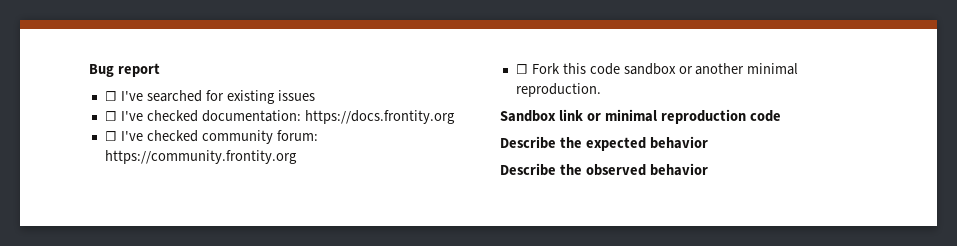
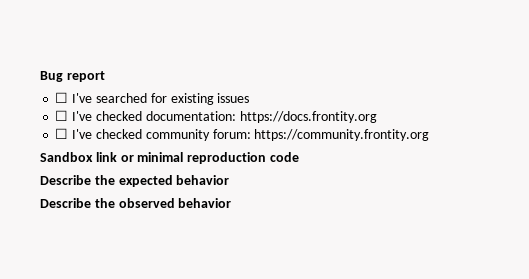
- ☐ Fork this code sandbox or another minimal reproduction.

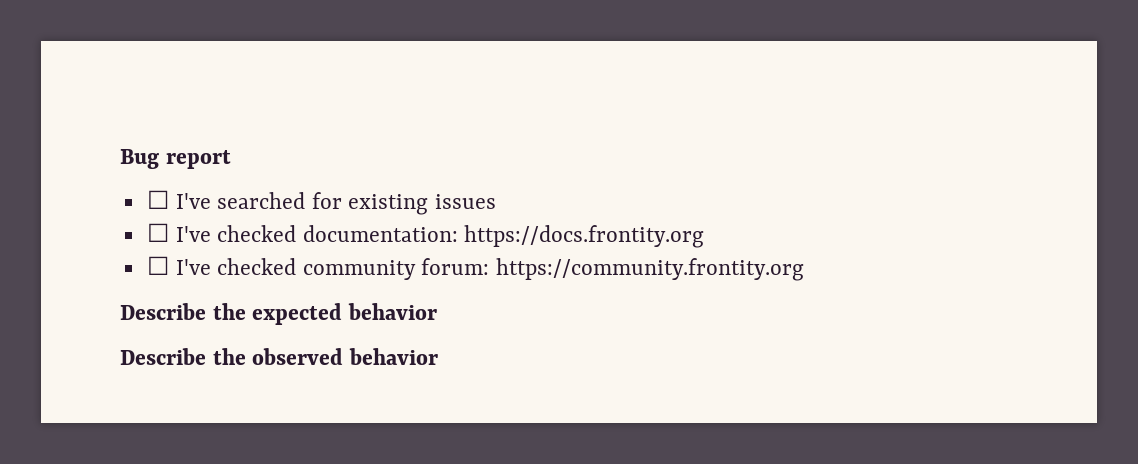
- Sandbox link or minimal reproduction code

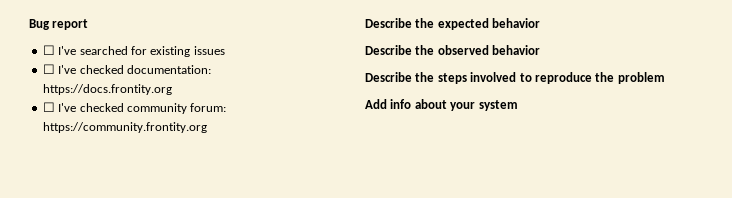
+ Describe the steps involved to reproduce the problem
+ Add info about your system

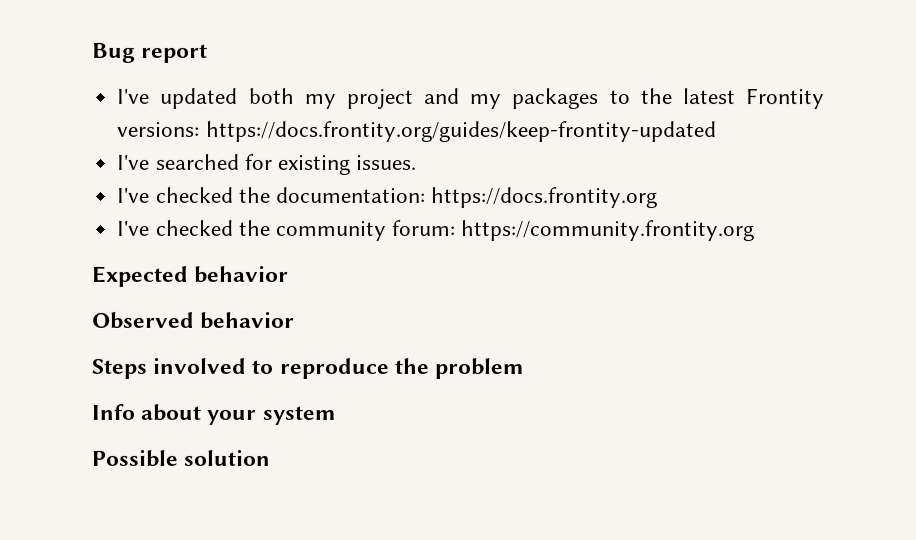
- ☐ I've searched for existing issues
- ☐ I've checked documentation: https://docs.frontity.org
+ I've updated both my project and my packages to the latest Frontity versions: https://docs.frontity.org/guides/keep-frontity-updated
+ I've searched for existing issues.
+ I've checked the documentation: https://docs.frontity.org
- ☐ I've checked community forum: https://community.frontity.org
+ I've checked the community forum: https://community.frontity.org
- Describe the expected behavior
- Describe the observed behavior
- Describe the steps involved to reproduce the problem
+ Expected behavior
+ Observed behavior
+ Steps involved to reproduce the problem
- Add info about your system
+ Info about your system
+ Possible solution

